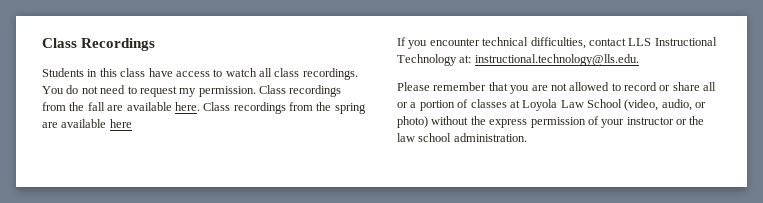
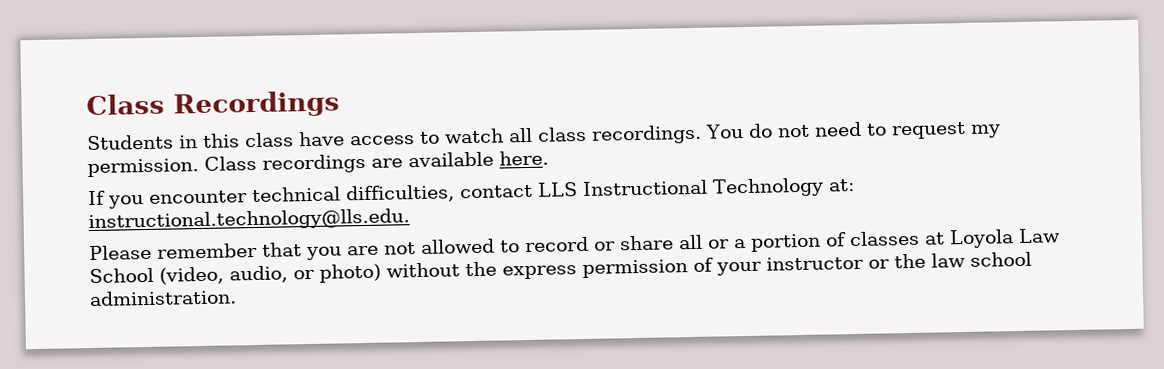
- Class recordings from the fall are available here. Class recordings from the spring are available here
+ Class recordings are available here.

